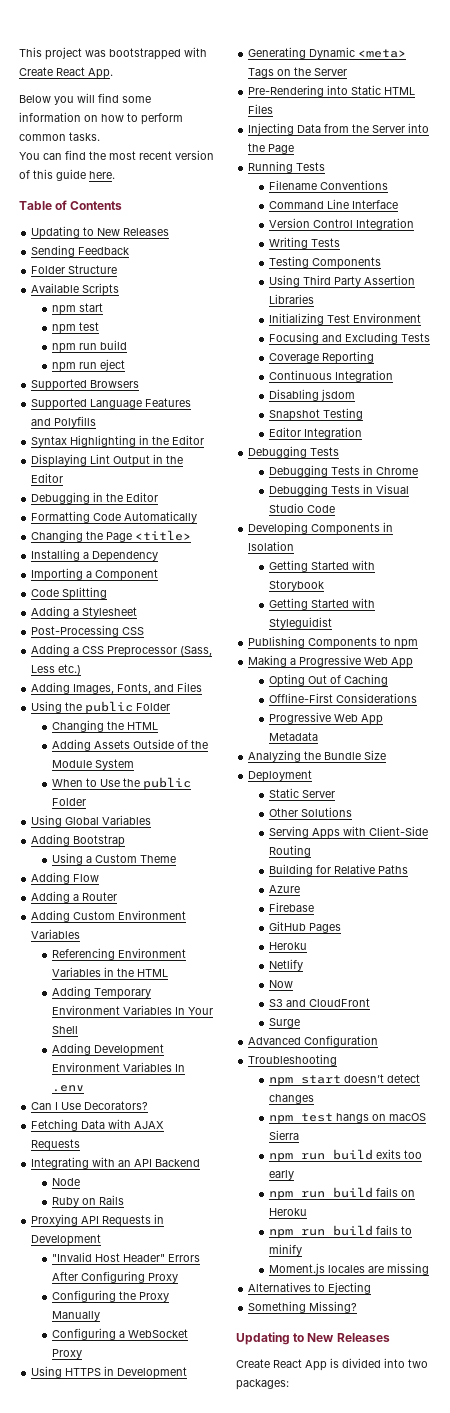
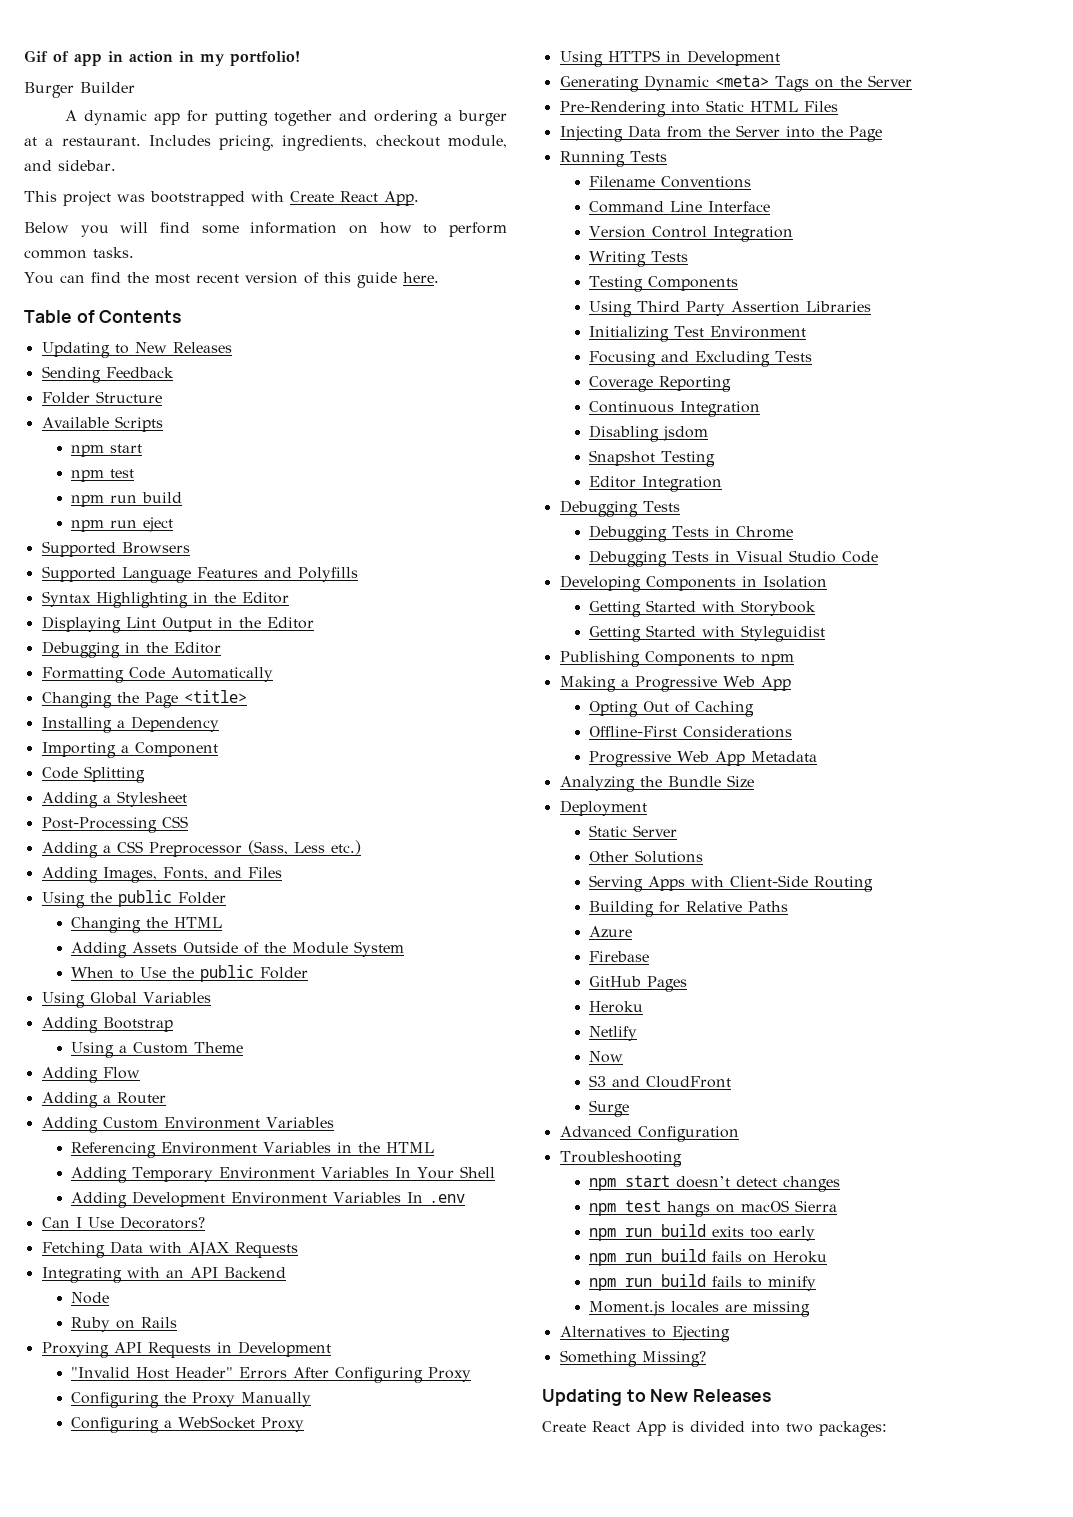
+ Gif of app in action in my portfolio!
+ Burger Builder
+ A dynamic app for putting together and ordering a burger at a restaurant. Includes pricing, ingredients, checkout module, and sidebar.

